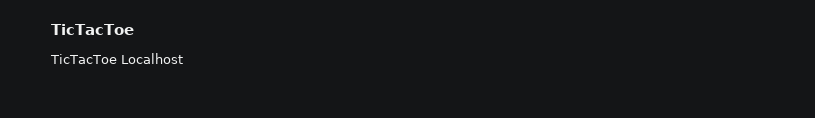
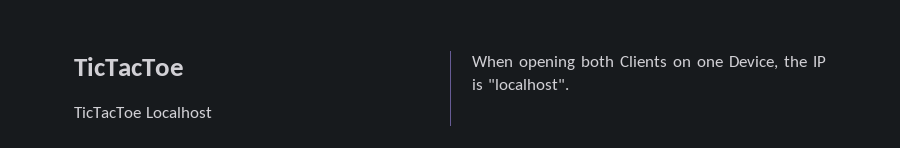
+ When opening both Clients on one Device, the IP is "localhost".

